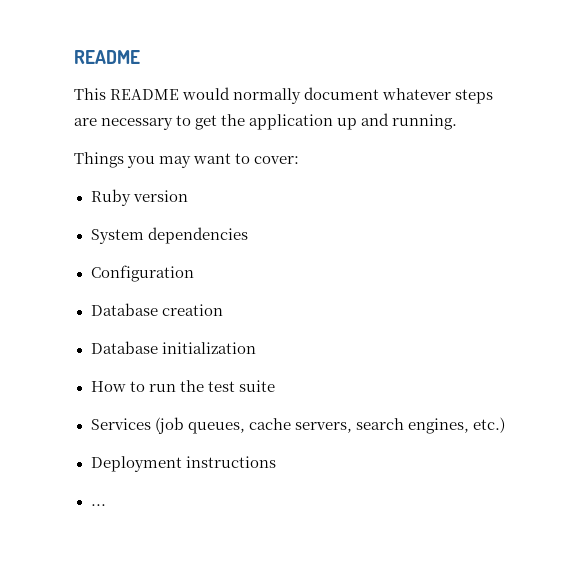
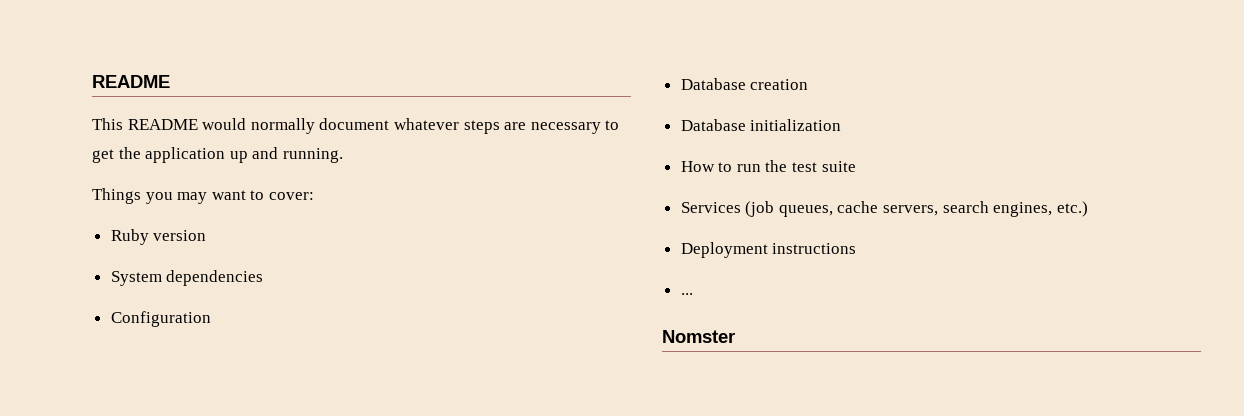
+ Nomster

